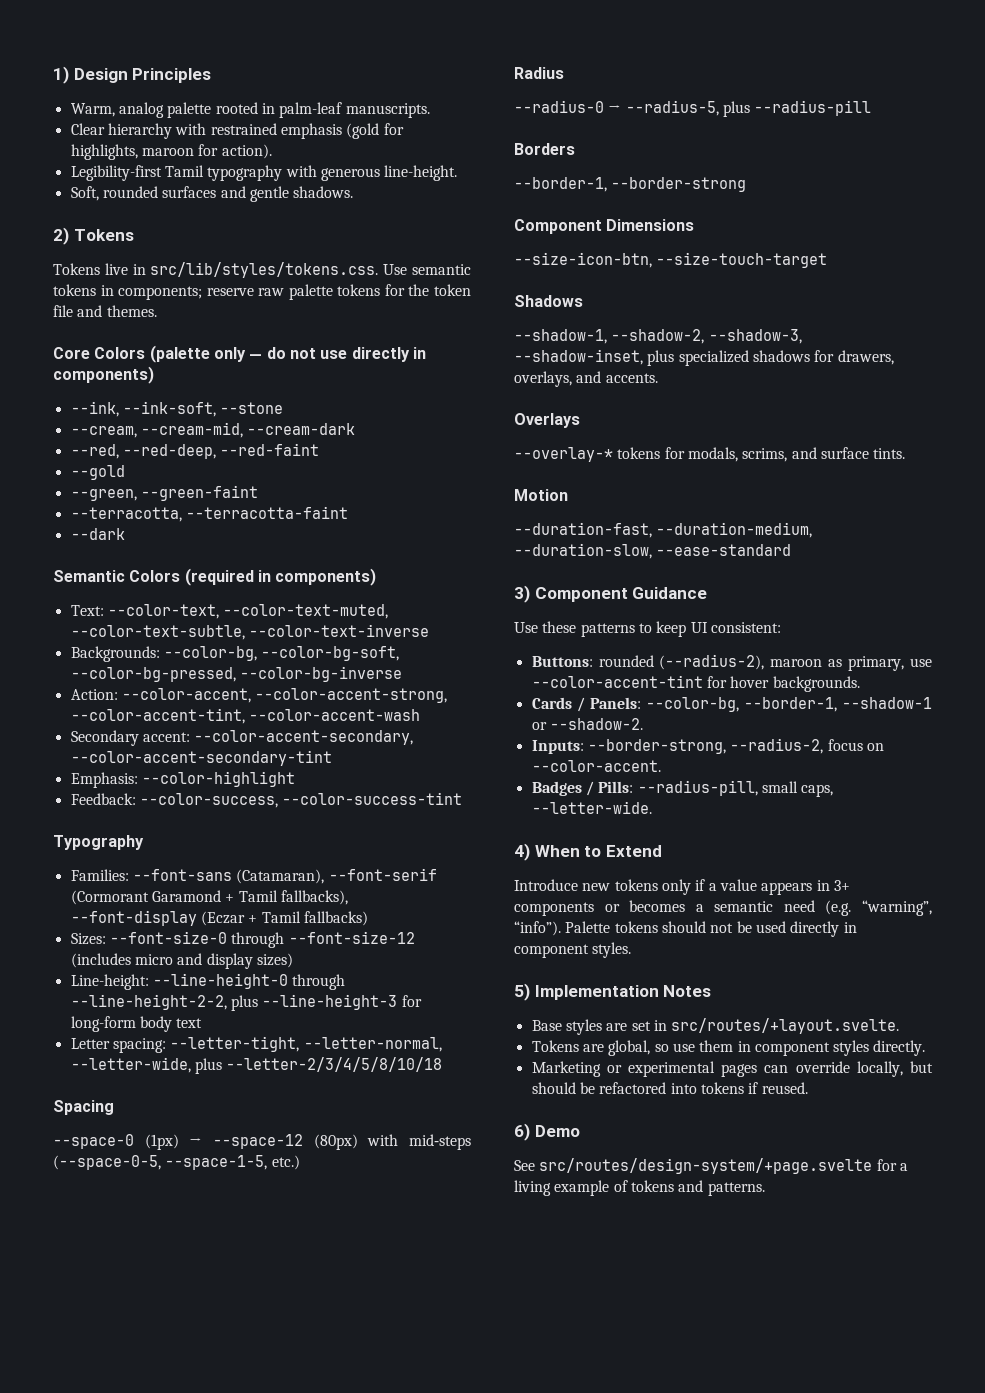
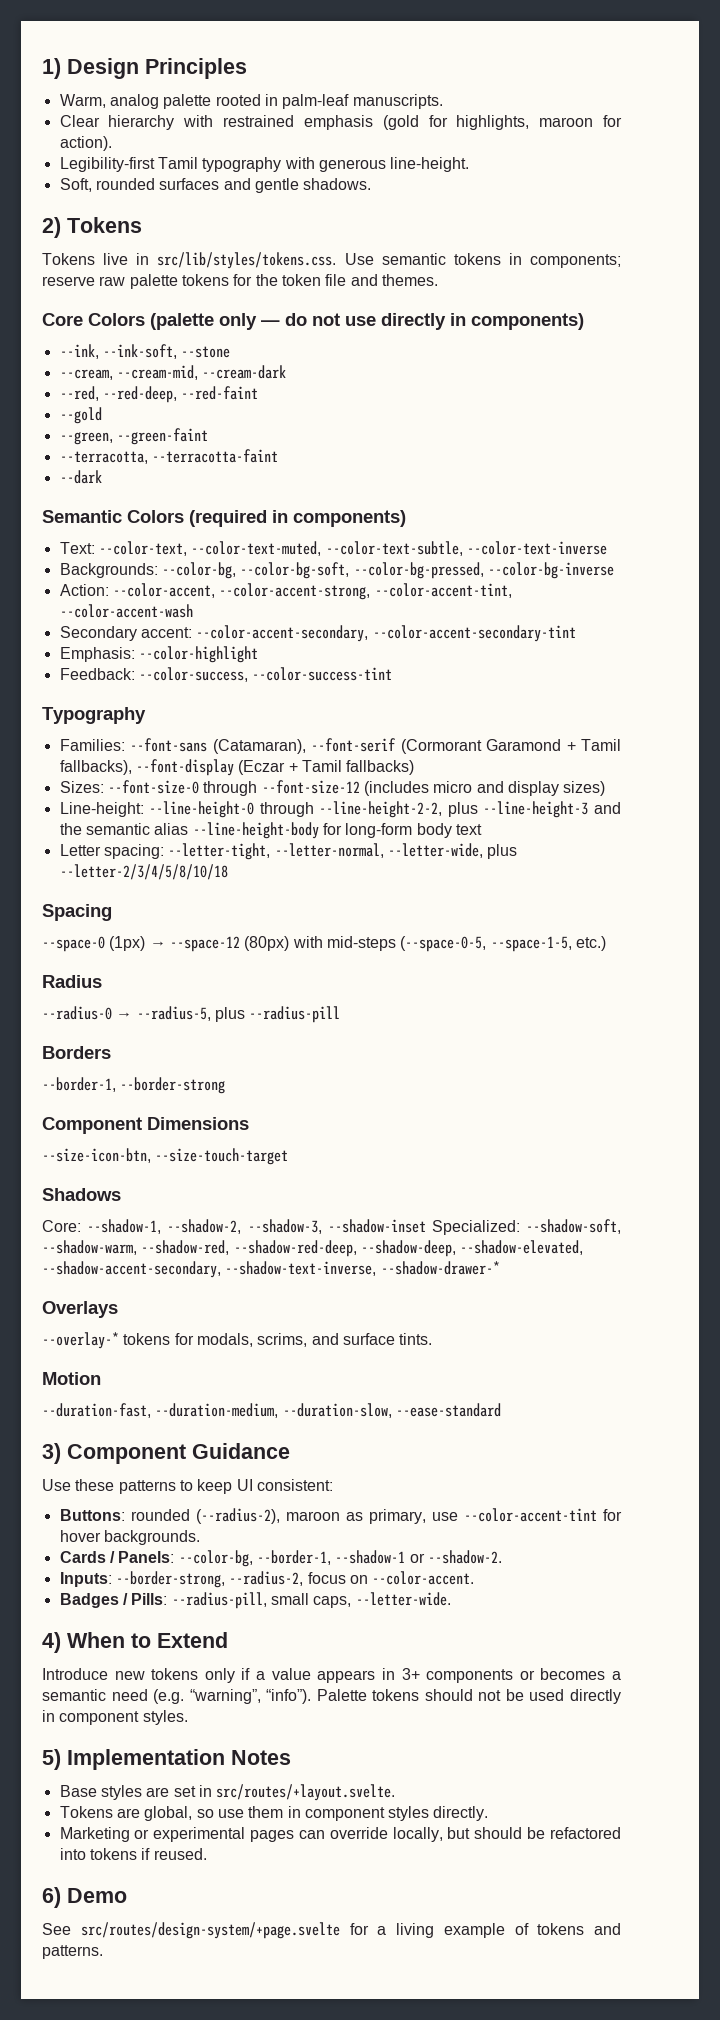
- Line-height: --line-height-0 through --line-height-2-2, plus --line-height-3 for long-form body text
+ Line-height: --line-height-0 through --line-height-2-2, plus --line-height-3 and the semantic alias --line-height-body for long-form body text
- --shadow-1, --shadow-2, --shadow-3, --shadow-inset, plus specialized shadows for drawers, overlays, and accents.
+ Core: --shadow-1, --shadow-2, --shadow-3, --shadow-inset Specialized: --shadow-soft, --shadow-warm, --shadow-red, --shadow-red-deep, --shadow-deep, --shadow-elevated, --shadow-accent-secondary, --shadow-text-inverse, --shadow-drawer-*

